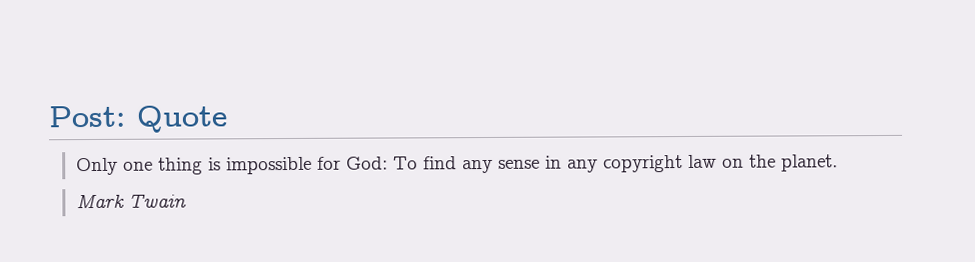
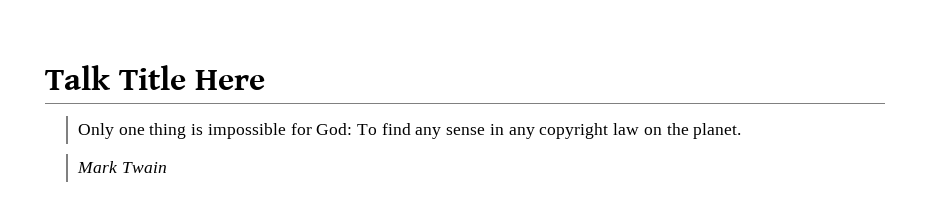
- Post: Quote
+ Talk Title Here

